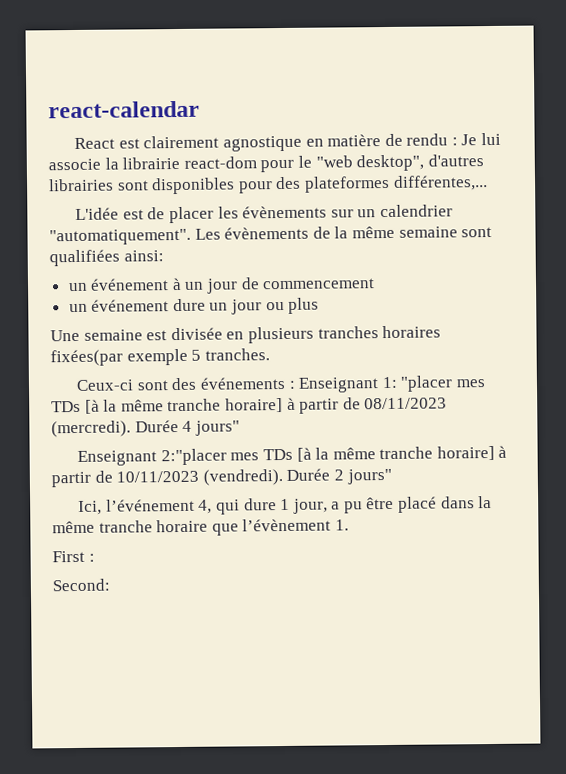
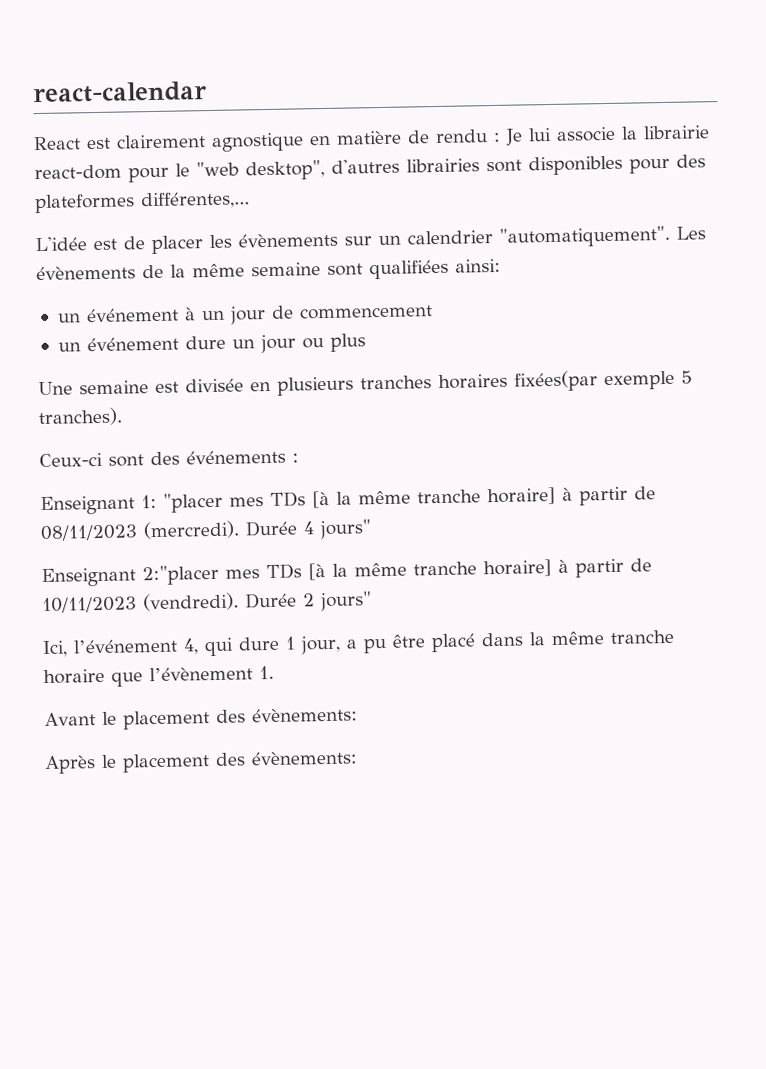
- Une semaine est divisée en plusieurs tranches horaires fixées(par exemple 5 tranches.
+ Une semaine est divisée en plusieurs tranches horaires fixées(par exemple 5 tranches).
- Ceux-ci sont des événements : Enseignant 1: "placer mes TDs [à la même tranche horaire] à partir de 08/11/2023 (mercredi).
+ Ceux-ci sont des événements :
+ Enseignant 1: "placer mes TDs [à la même tranche horaire] à partir de 08/11/2023 (mercredi).
- First :
- Second:
+ Avant le placement des évènements:
+ Après le placement des évènements:

